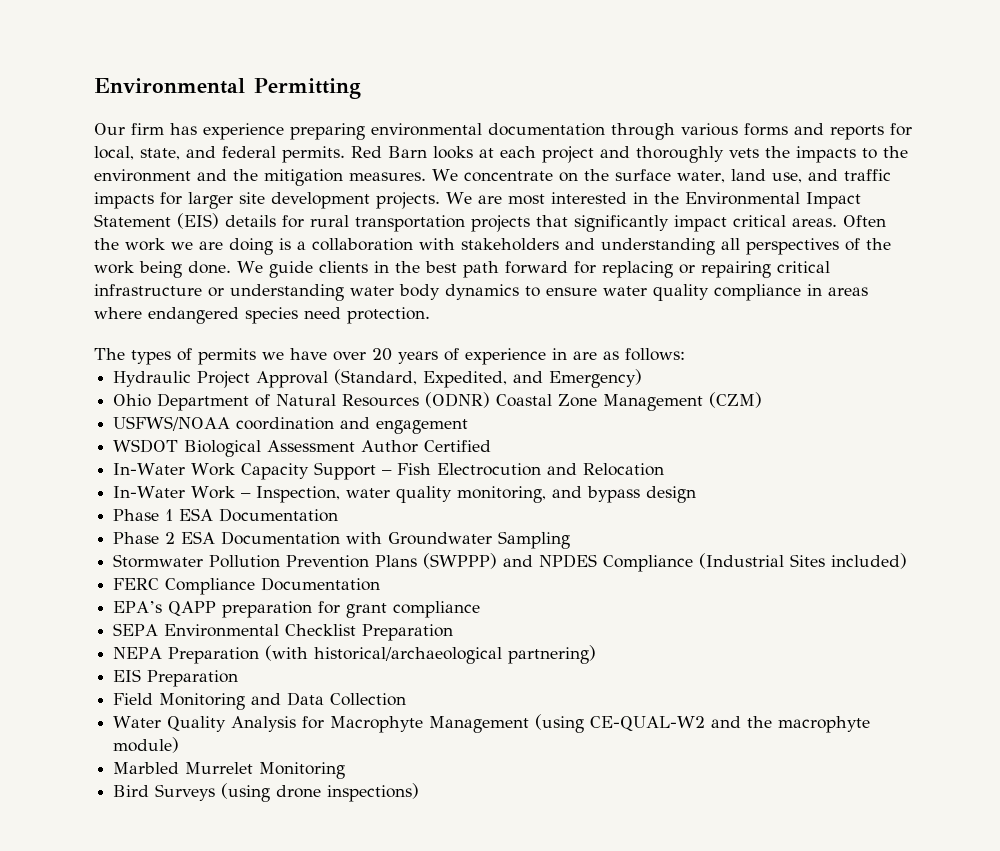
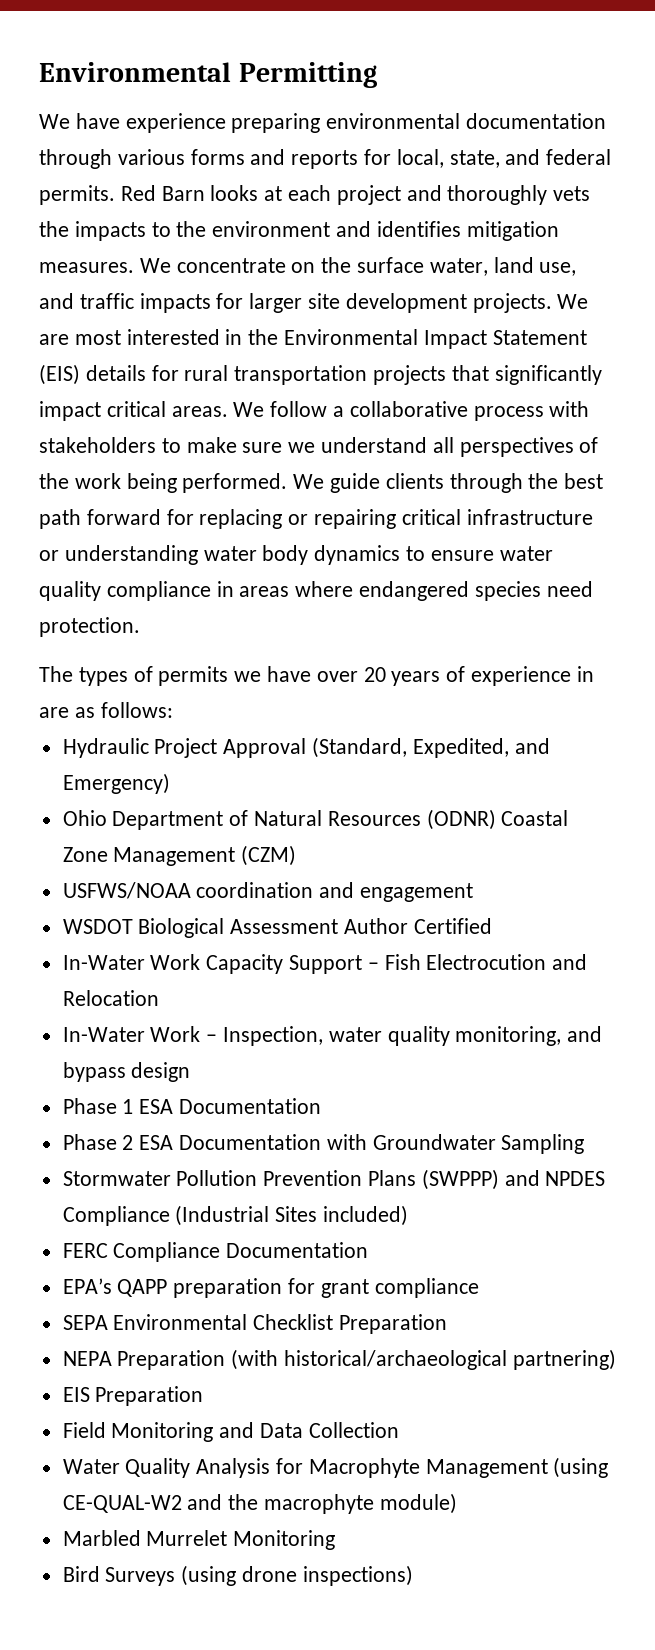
- Our firm has experience preparing environmental documentation through various forms and reports for local, state, and federal permits.
+ We have experience preparing environmental documentation through various forms and reports for local, state, and federal permits.
- Red Barn looks at each project and thoroughly vets the impacts to the environment and the mitigation measures.
+ Red Barn looks at each project and thoroughly vets the impacts to the environment and identifies mitigation measures.
- Often the work we are doing is a collaboration with stakeholders and understanding all perspectives of the work being done.
+ We follow a collaborative process with stakeholders to make sure we understand all perspectives of the work being performed.
- We guide clients in the best path forward for replacing or repairing critical infrastructure or understanding water body dynamics to ensure water quality compliance in areas where endangered species need protection.
+ We guide clients through the best path forward for replacing or repairing critical infrastructure or understanding water body dynamics to ensure water quality compliance in areas where endangered species need protection.

